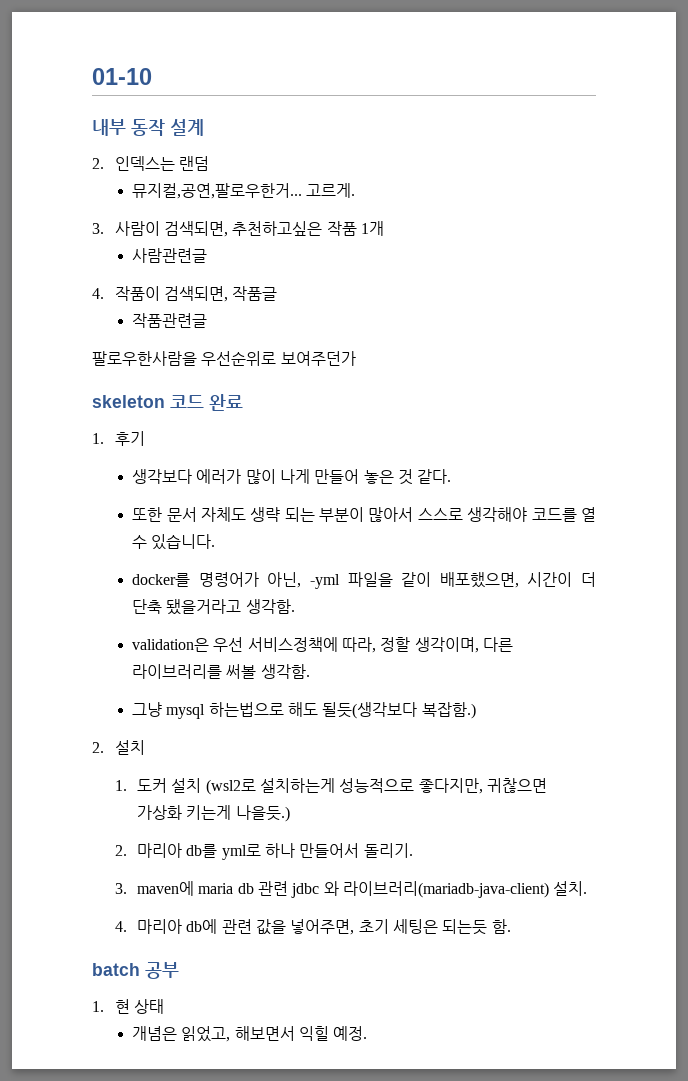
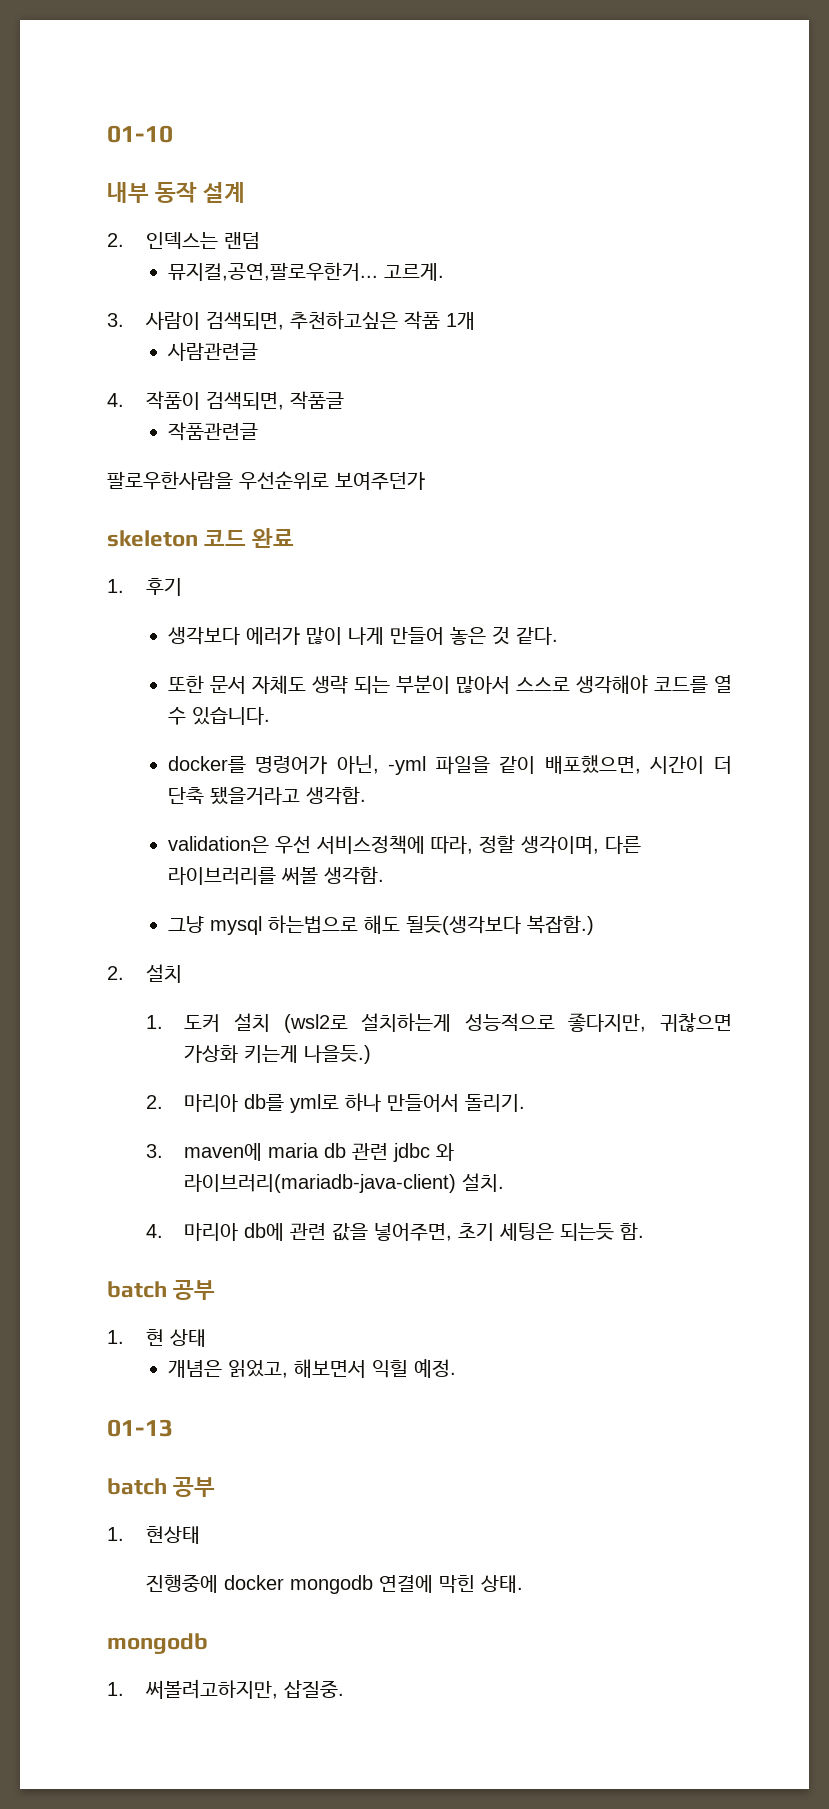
+ 01-13
+ batch 공부
+ 1. 현상태
+ 진행중에 docker mongodb 연결에 막힌 상태.
+ mongodb
+ 1. 써볼려고하지만, 삽질중.

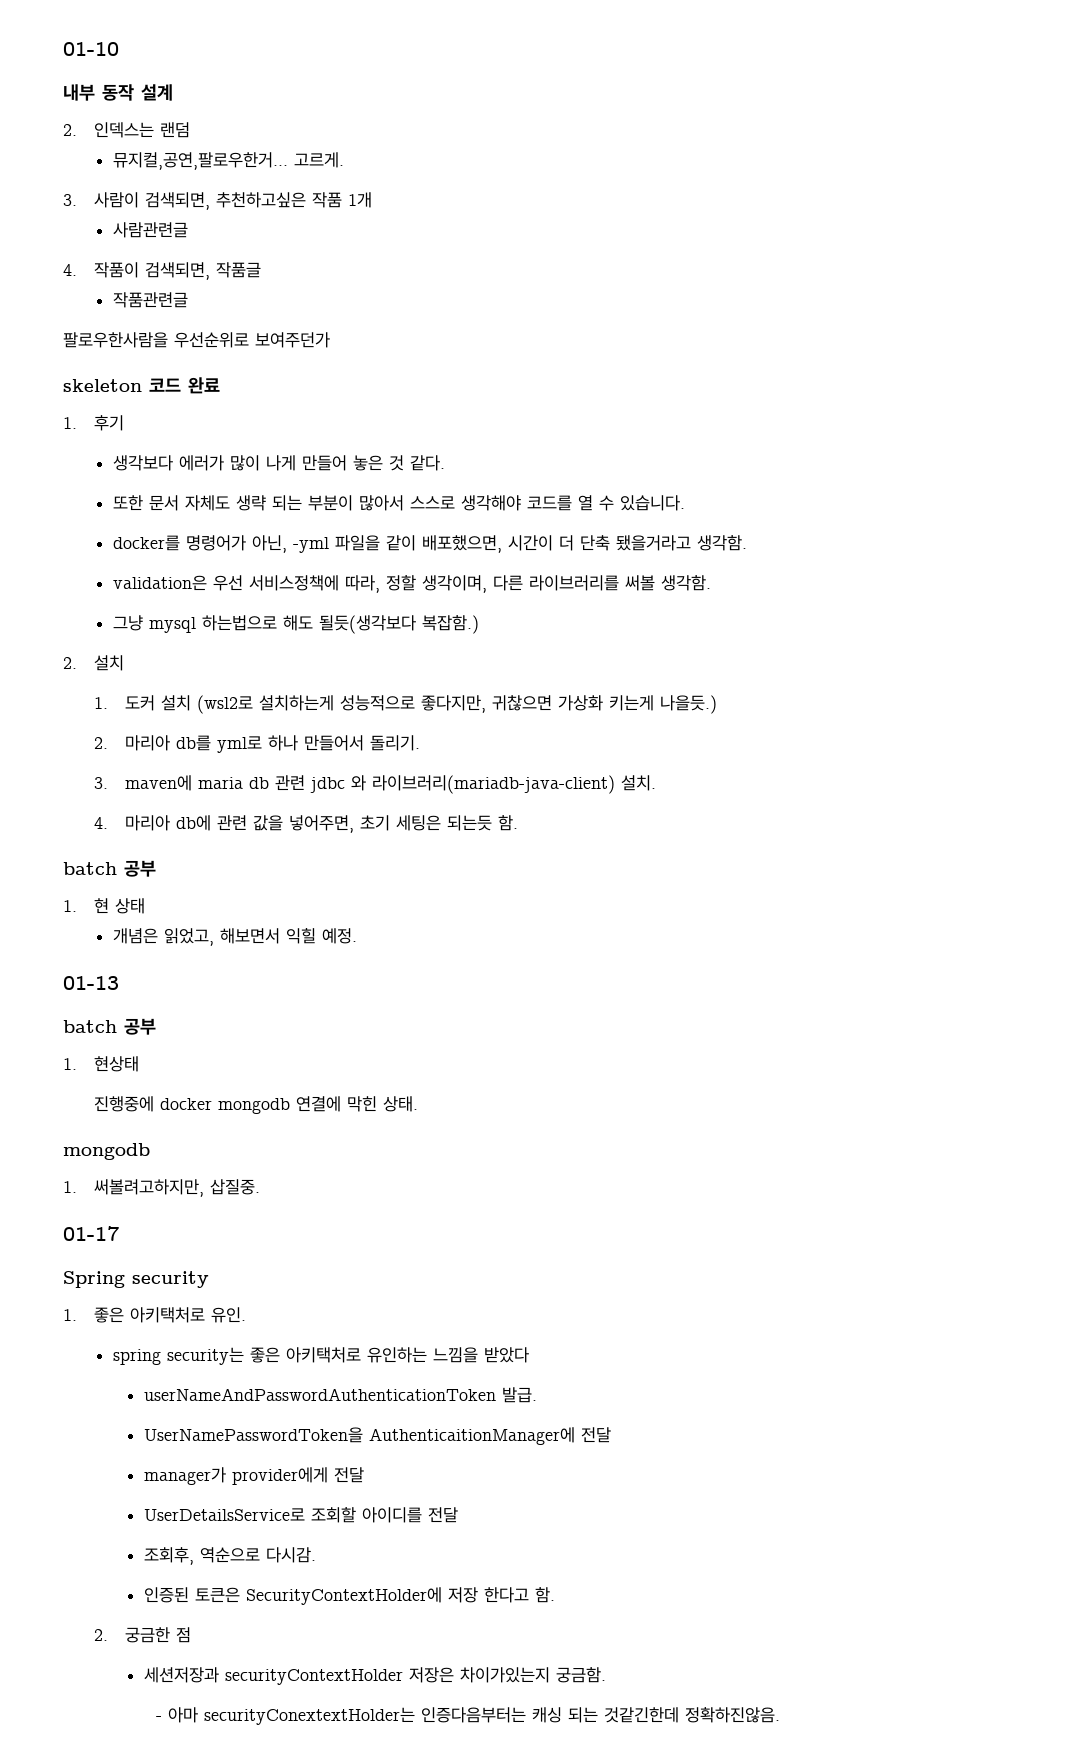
+ 01-17
+ Spring security
+ 1. 좋은 아키택처로 유인.
+ spring security는 좋은 아키택처로 유인하는 느낌을 받았다
+ userNameAndPasswordAuthenticationToken 발급.
+ UserNamePasswordToken을 AuthenticaitionManager에 전달
+ manager가 provider에게 전달
+ UserDetailsService로 조회할 아이디를 전달
+ 조회후, 역순으로 다시감.
+ 인증된 토큰은 SecurityContextHolder에 저장 한다고 함.
+ 2. 궁금한 점
+ 세션저장과 securityContextHolder 저장은 차이가있는지 궁금함.
+ - 아마 securityConextextHolder는 인증다음부터는 캐싱 되는 것같긴한데 정확하진않음.

